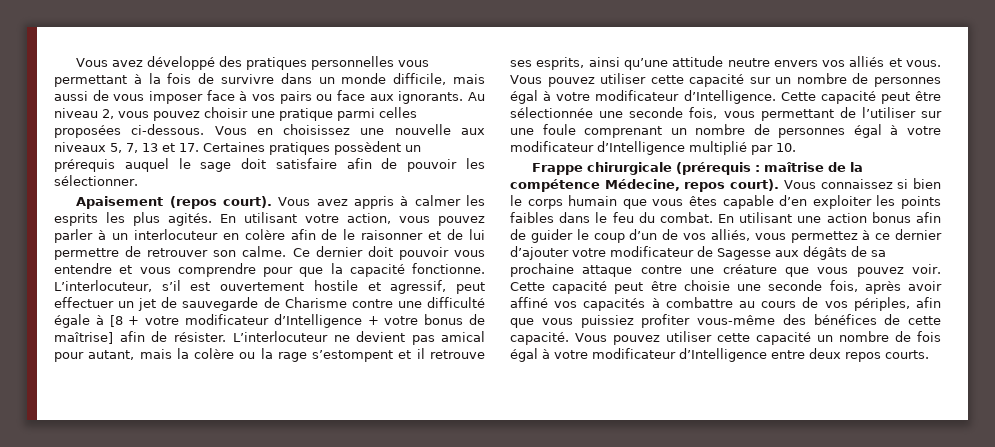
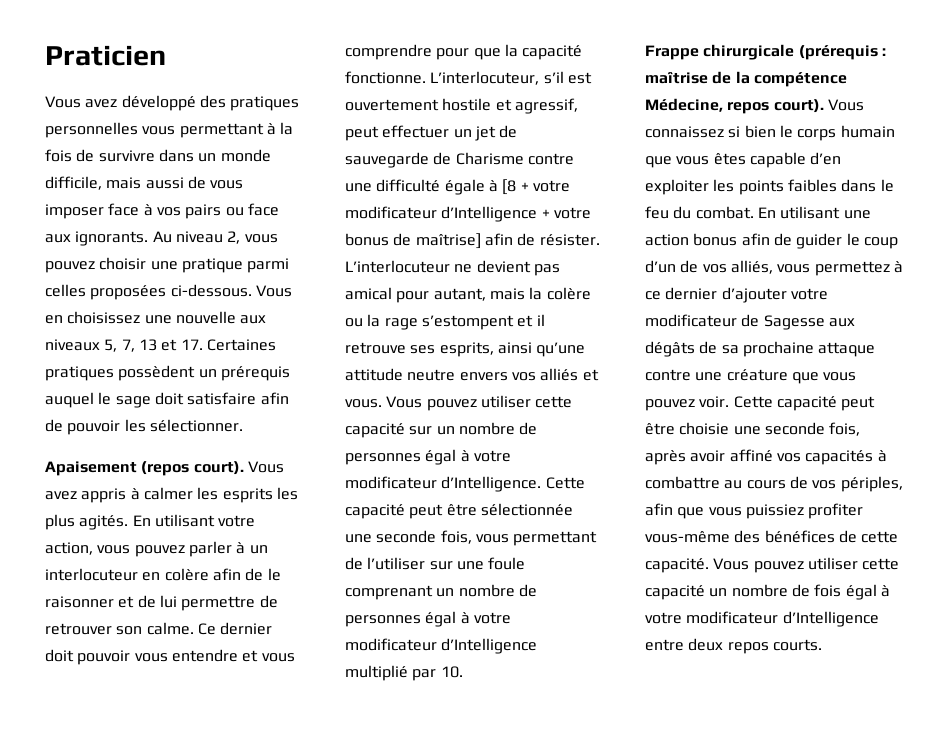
+ Praticien

